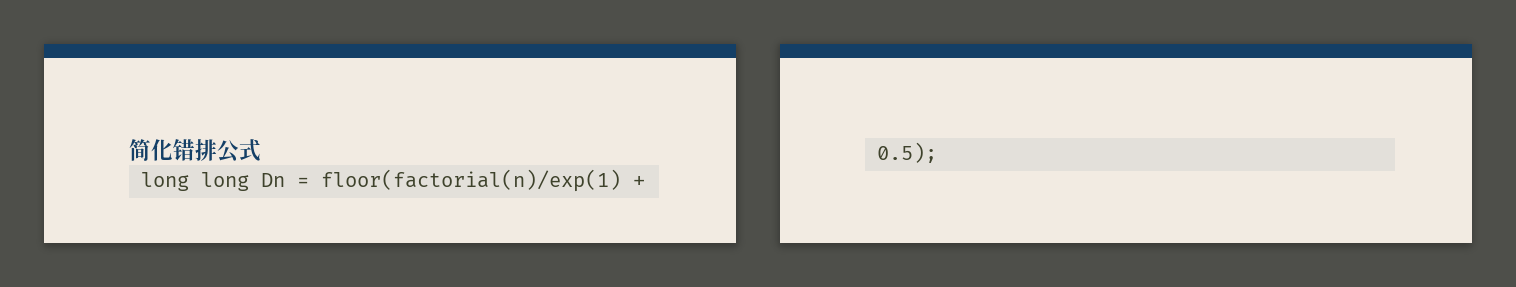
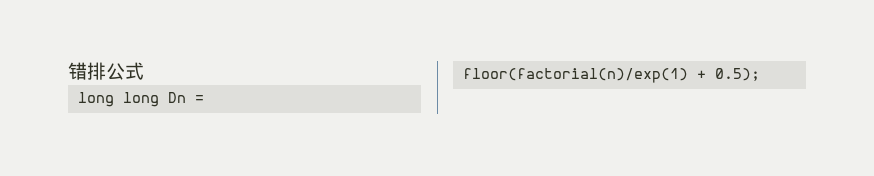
- 简化错排公式
+ 错排公式

